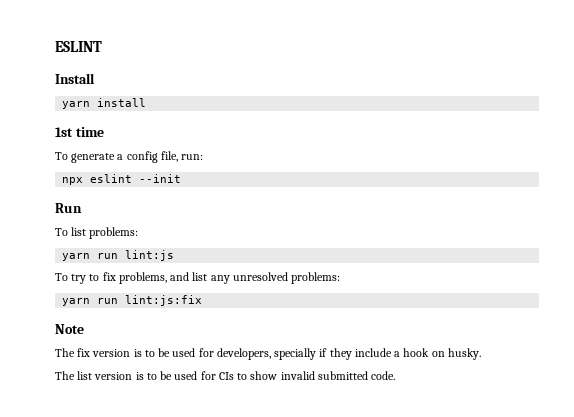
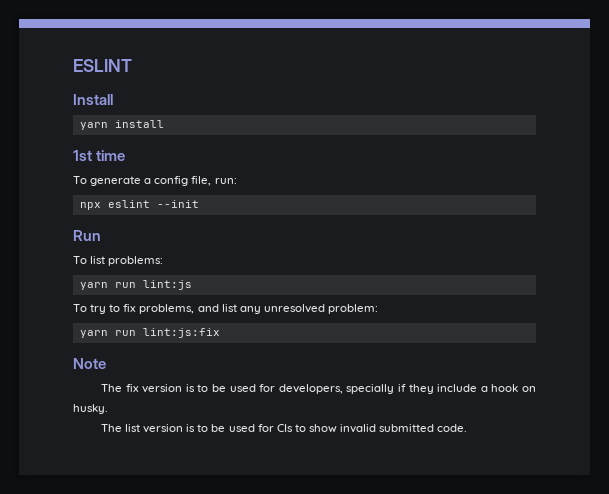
- To try to fix problems, and list any unresolved problems:
+ To try to fix problems, and list any unresolved problem:

